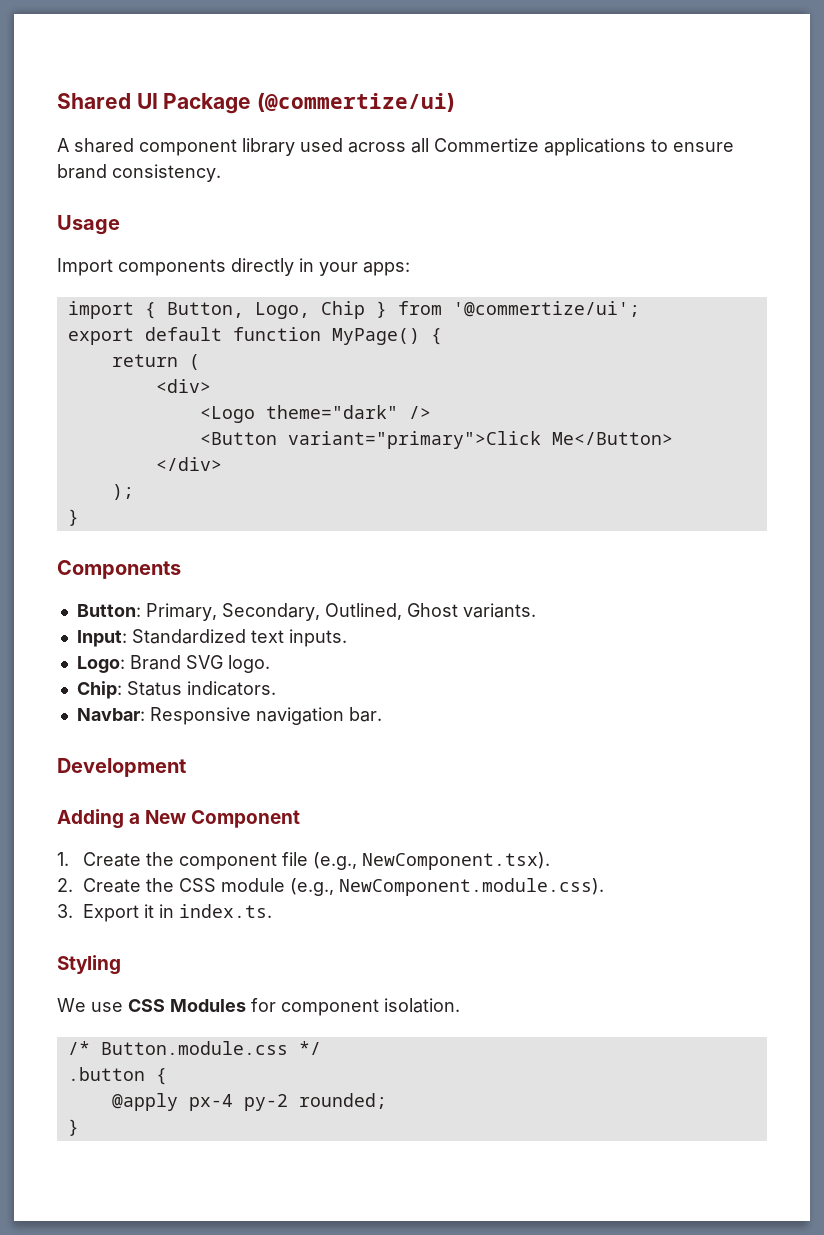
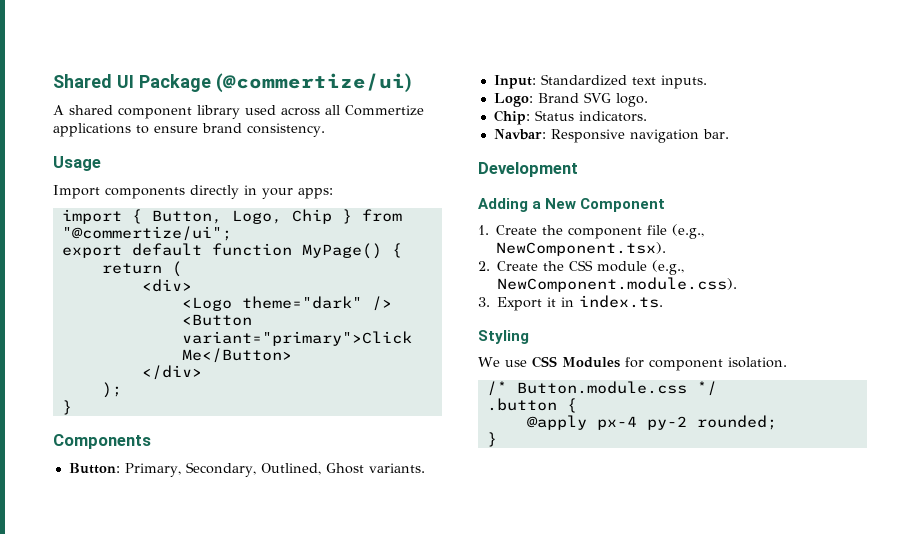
- import { Button, Logo, Chip } from '@commertize/ui';
+ import { Button, Logo, Chip } from "@commertize/ui";

